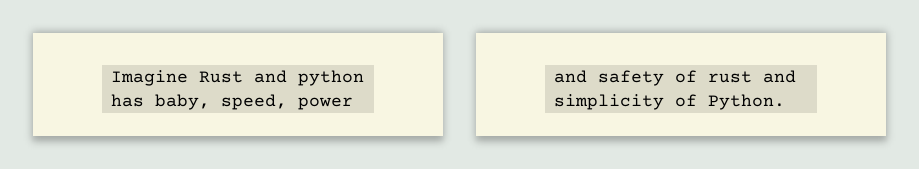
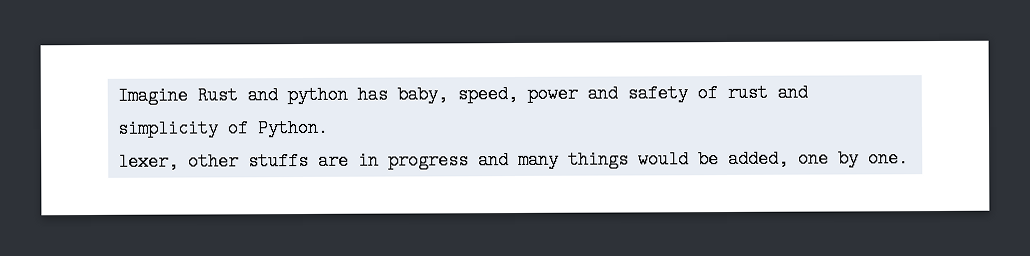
+ lexer, other stuffs are in progress and many things would be added, one by one.

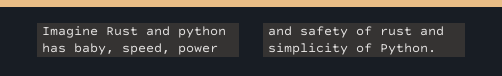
- lexer, other stuffs are in progress and many things would be added, one by one.

